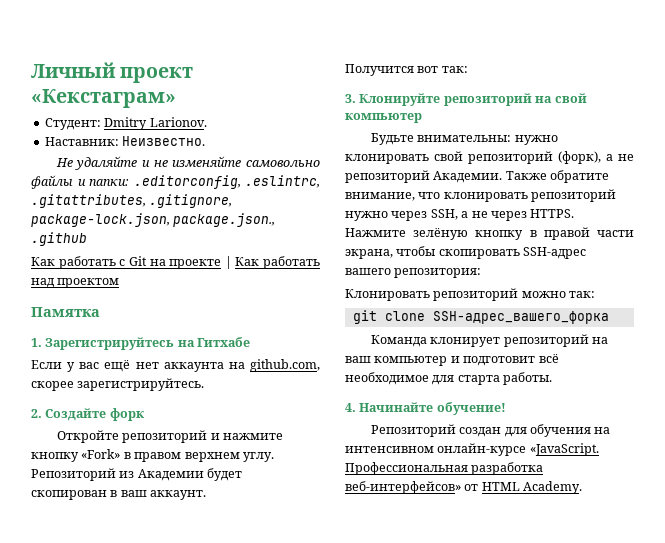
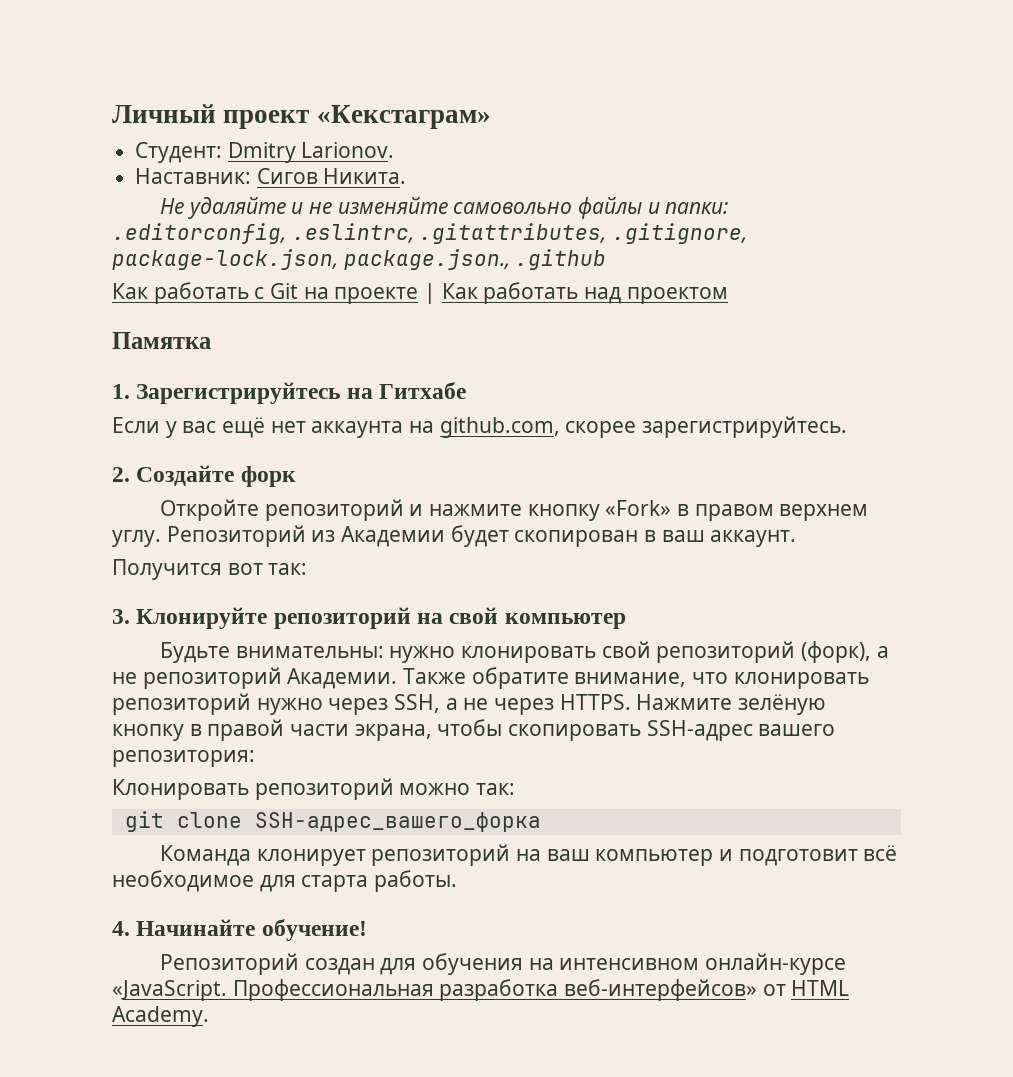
- Наставник: Неизвестно.
+ Наставник: Сигов Никита.

